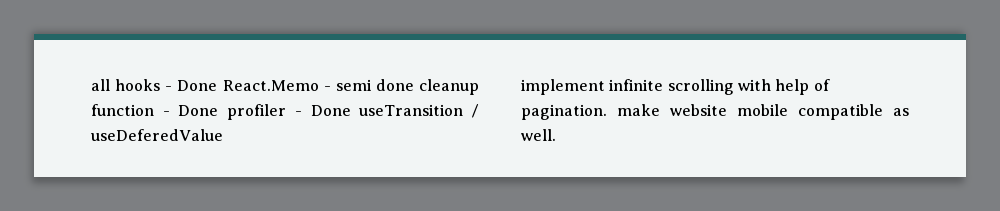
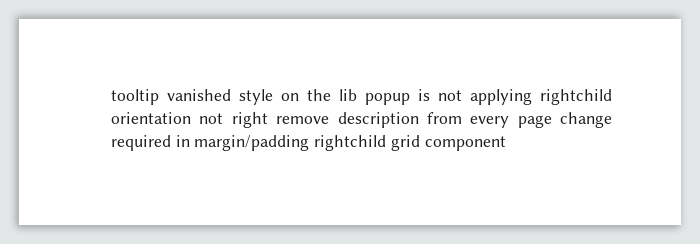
- all hooks - Done React.Memo - semi done cleanup function - Done profiler - Done useTransition / useDeferedValue
- implement infinite scrolling with help of pagination. make website mobile compatible as well.
+ tooltip vanished style on the lib popup is not applying rightchild orientation not right remove description from every page change required in margin/padding rightchild grid component

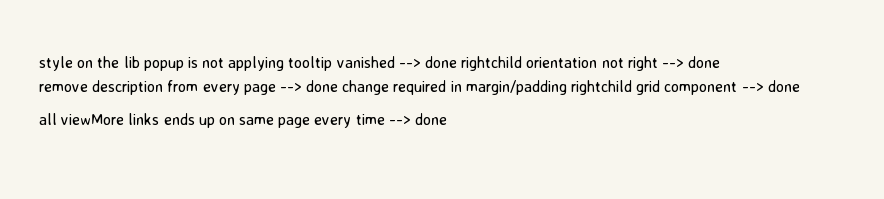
- tooltip vanished style on the lib popup is not applying rightchild orientation not right remove description from every page change required in margin/padding rightchild grid component
+ style on the lib popup is not applying tooltip vanished --> done rightchild orientation not right --> done
+ remove description from every page --> done change required in margin/padding rightchild grid component --> done
+ all viewMore links ends up on same page every time --> done

